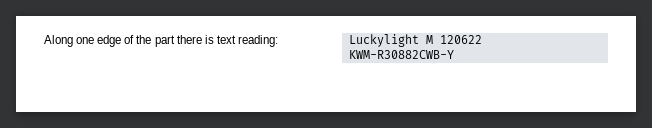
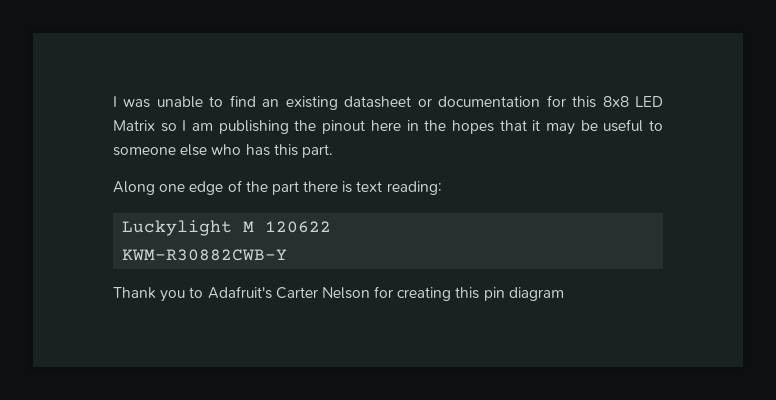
+ I was unable to find an existing datasheet or documentation for this 8x8 LED Matrix so I am publishing the pinout here in the hopes that it may be useful to someone else who has this part.
+ Thank you to Adafruit's Carter Nelson for creating this pin diagram

